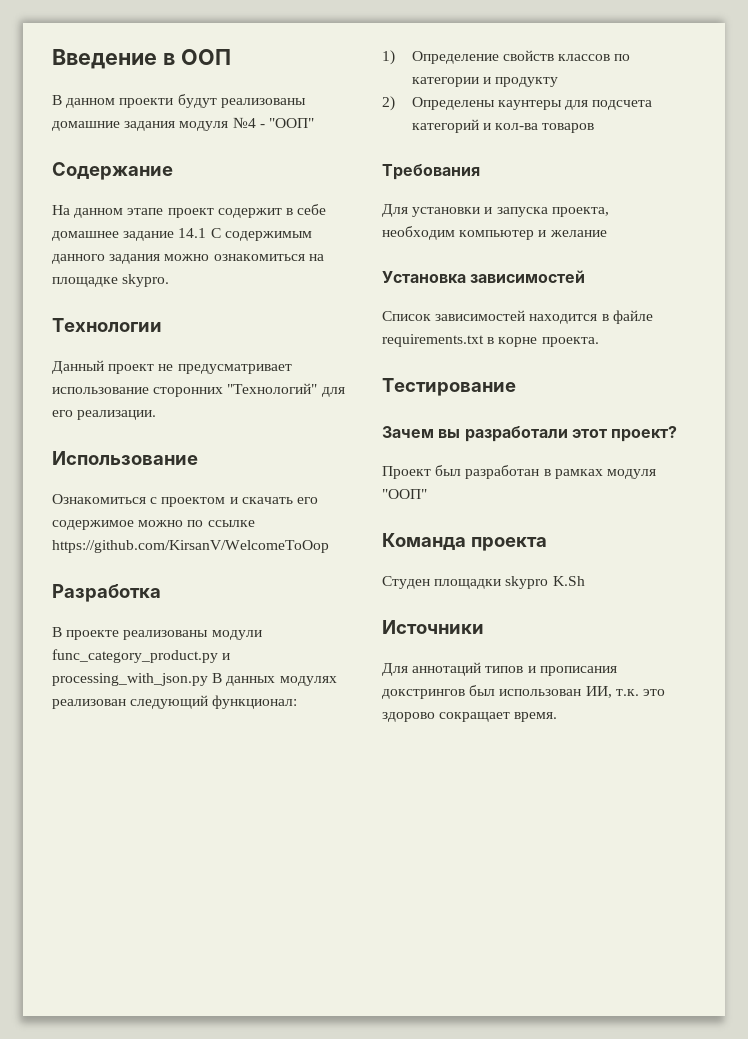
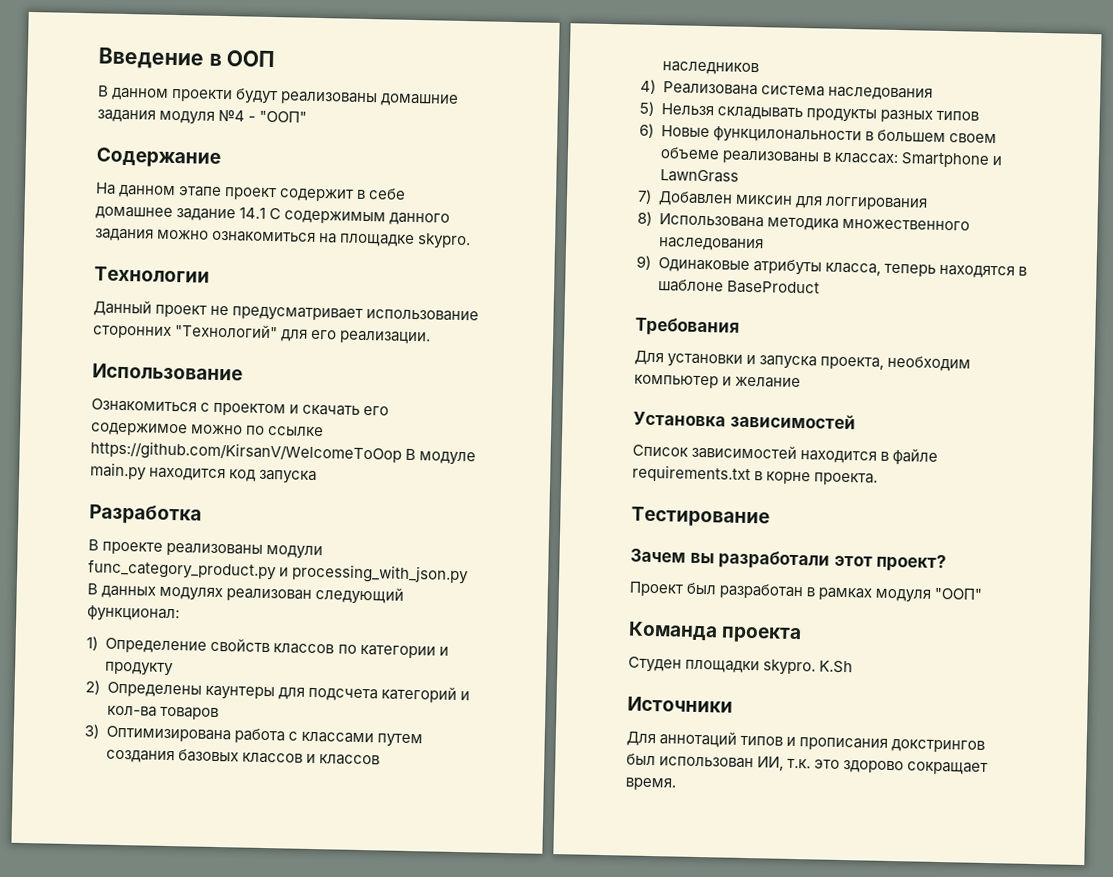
- Ознакомиться с проектом и скачать его содержимое можно по ссылке https://github.com/KirsanV/WelcomeToOop
+ Ознакомиться с проектом и скачать его содержимое можно по ссылке https://github.com/KirsanV/WelcomeToOop В модуле main.py находится код запуска
+ 3) Оптимизирована работа с классами путем создания базовых классов и классов наследников
+ 4) Реализована система наследования
+ 5) Нельзя складывать продукты разных типов
+ 6) Новые функцилональности в большем своем объеме реализованы в классах: Smartphone и LawnGrass
+ 7) Добавлен миксин для логгирования
+ 8) Использована методика множественного наследования
+ 9) Одинаковые атрибуты класса, теперь находятся в шаблоне BaseProduct
- Студен площадки skypro K.Sh
+ Студен площадки skypro. K.Sh

